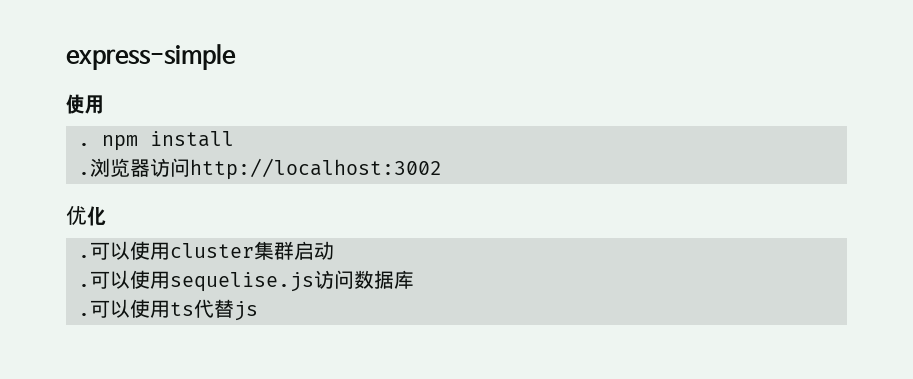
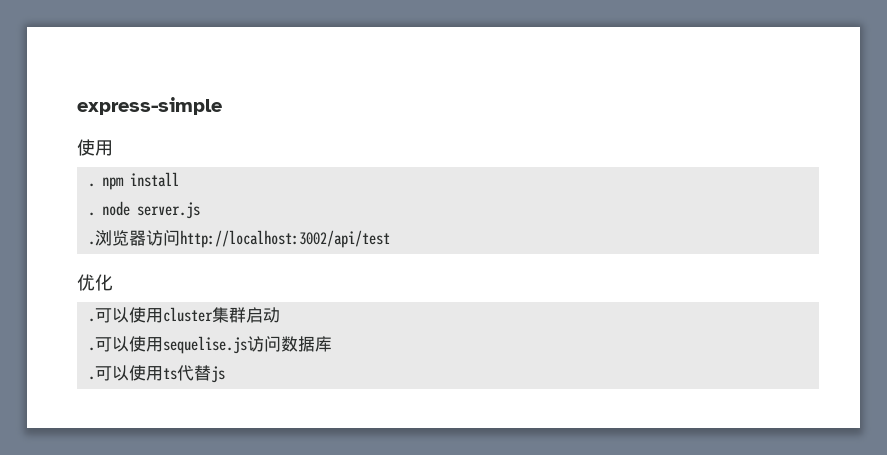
+ . node server.js
- 浏览器访问http://localhost:3002
+ 浏览器访问http://localhost:3002/api/test

